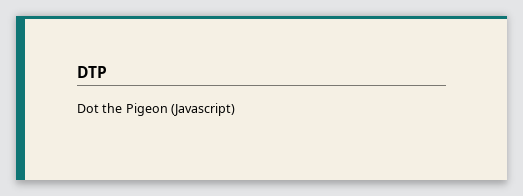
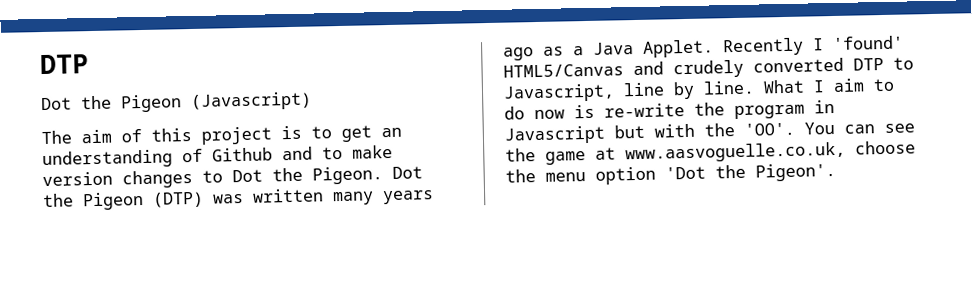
+ The aim of this project is to get an understanding of Github and to make version changes to Dot the Pigeon. Dot the Pigeon (DTP) was written many years ago as a Java Applet. Recently I 'found' HTML5/Canvas and crudely converted DTP to Javascript, line by line. What I aim to do now is re-write the program in Javascript but with the 'OO'. You can see the game at www.aasvoguelle.co.uk, choose the menu option 'Dot the Pigeon'.

